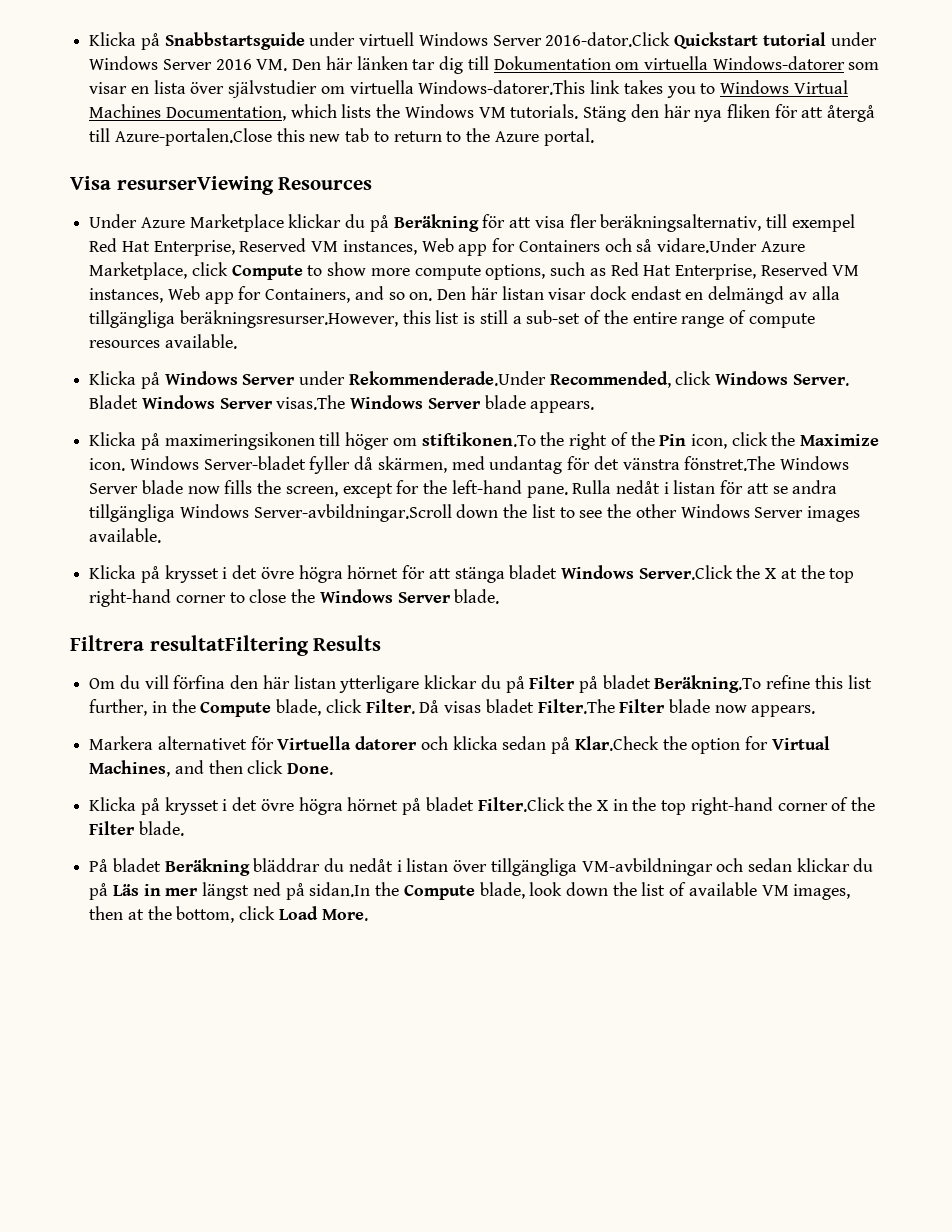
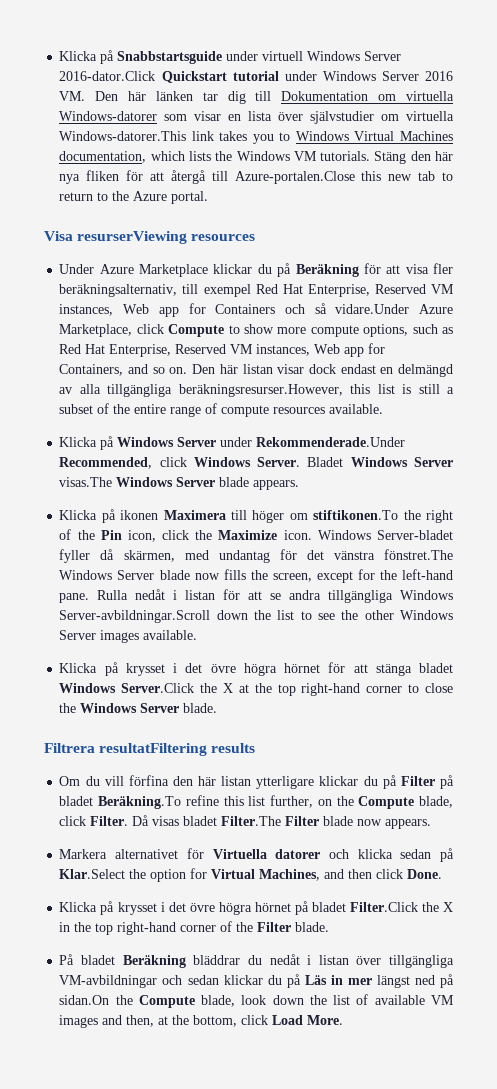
- Klicka på Snabbstartsguide under virtuell Windows Server 2016-dator.Click Quickstart tutorial under Windows Server 2016 VM. Den här länken tar dig till Dokumentation om virtuella Windows-datorer som visar en lista över självstudier om virtuella Windows-datorer.This link takes you to Windows Virtual Machines Documentation, which lists the Windows VM tutorials.
+ Klicka på Snabbstartsguide under virtuell Windows Server 2016-dator.Click Quickstart tutorial under Windows Server 2016 VM. Den här länken tar dig till Dokumentation om virtuella Windows-datorer som visar en lista över självstudier om virtuella Windows-datorer.This link takes you to Windows Virtual Machines documentation, which lists the Windows VM tutorials.
- Visa resurserViewing Resources
+ Visa resurserViewing resources
- Den här listan visar dock endast en delmängd av alla tillgängliga beräkningsresurser.However, this list is still a sub-set of the entire range of compute resources available.
+ Den här listan visar dock endast en delmängd av alla tillgängliga beräkningsresurser.However, this list is still a subset of the entire range of compute resources available.
- Klicka på maximeringsikonen till höger om stiftikonen.To the right of the Pin icon, click the Maximize icon.
+ Klicka på ikonen Maximera till höger om stiftikonen.To the right of the Pin icon, click the Maximize icon.
- Filtrera resultatFiltering Results
+ Filtrera resultatFiltering results
- Om du vill förfina den här listan ytterligare klickar du på Filter på bladet Beräkning.To refine this list further, in the Compute blade, click Filter.
+ Om du vill förfina den här listan ytterligare klickar du på Filter på bladet Beräkning.To refine this list further, on the Compute blade, click Filter.
- Markera alternativet för Virtuella datorer och klicka sedan på Klar.Check the option for Virtual Machines, and then click Done.
+ Markera alternativet för Virtuella datorer och klicka sedan på Klar.Select the option for Virtual Machines, and then click Done.
- På bladet Beräkning bläddrar du nedåt i listan över tillgängliga VM-avbildningar och sedan klickar du på Läs in mer längst ned på sidan.In the Compute blade, look down the list of available VM images, then at the bottom, click Load More.
+ På bladet Beräkning bläddrar du nedåt i listan över tillgängliga VM-avbildningar och sedan klickar du på Läs in mer längst ned på sidan.On the Compute blade, look down the list of available VM images and then, at the bottom, click Load More.

